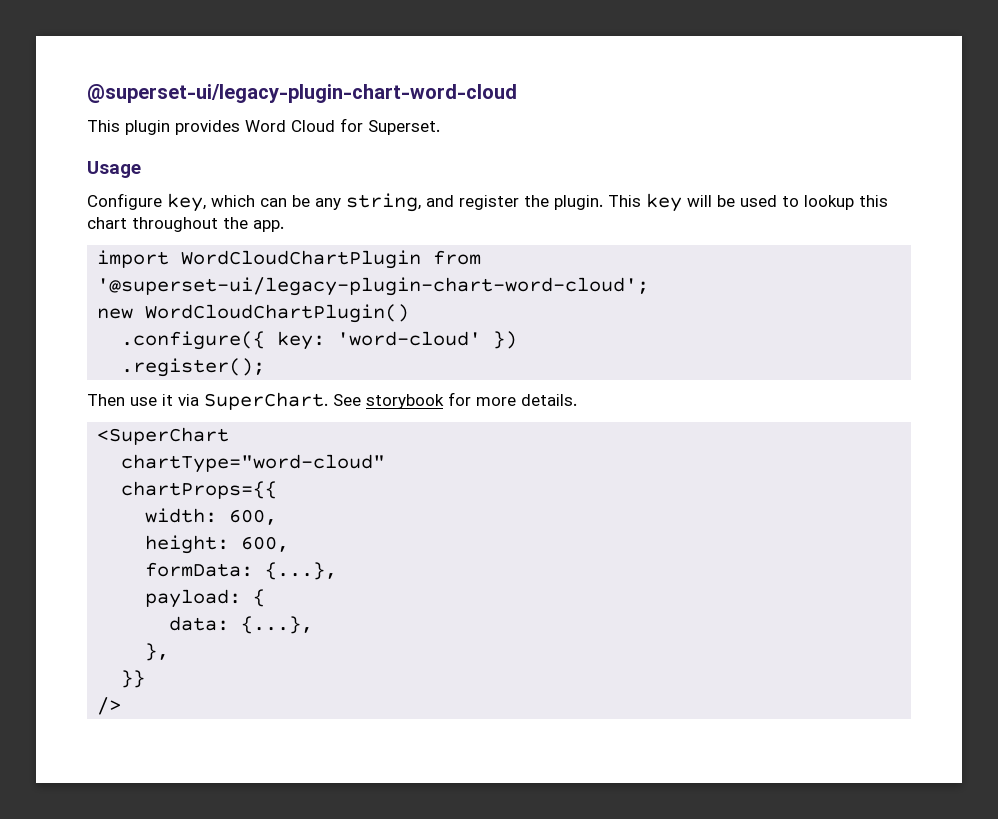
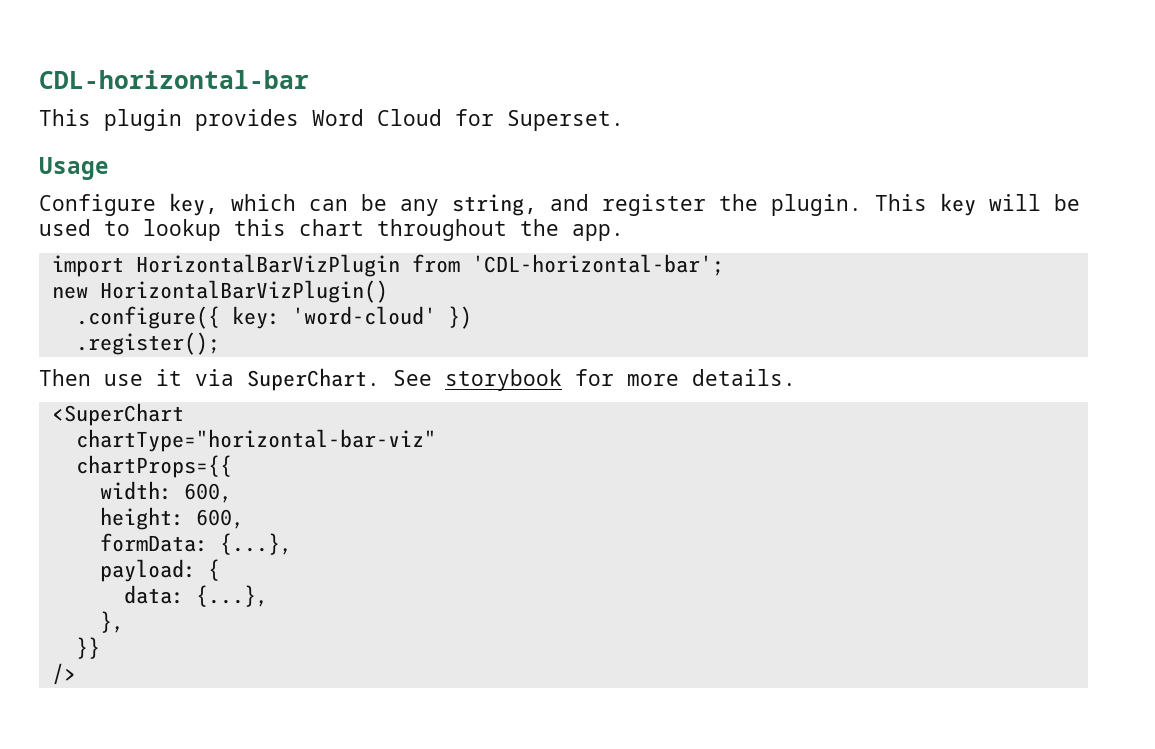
- @superset-ui/legacy-plugin-chart-word-cloud
+ CDL-horizontal-bar
- import WordCloudChartPlugin from '@superset-ui/legacy-plugin-chart-word-cloud';
+ import HorizontalBarVizPlugin from 'CDL-horizontal-bar';
- new WordCloudChartPlugin()
+ new HorizontalBarVizPlugin()
- chartType="word-cloud"
+ chartType="horizontal-bar-viz"

